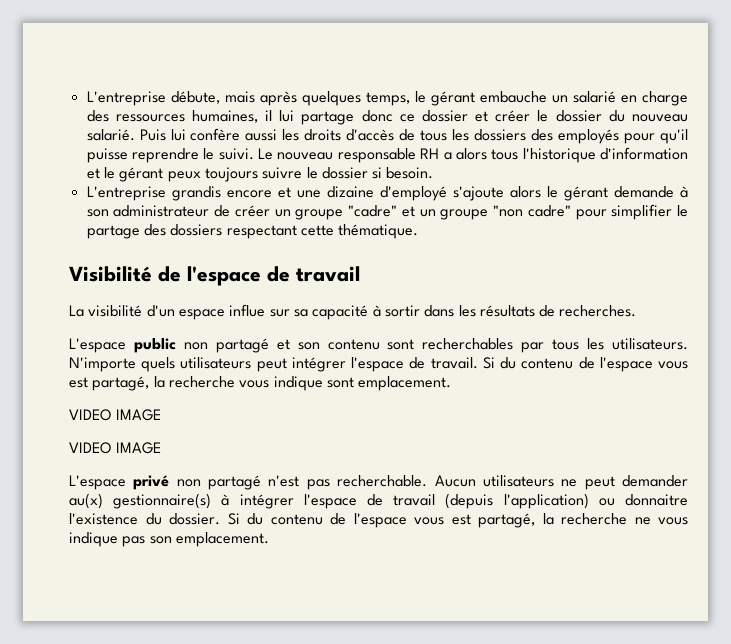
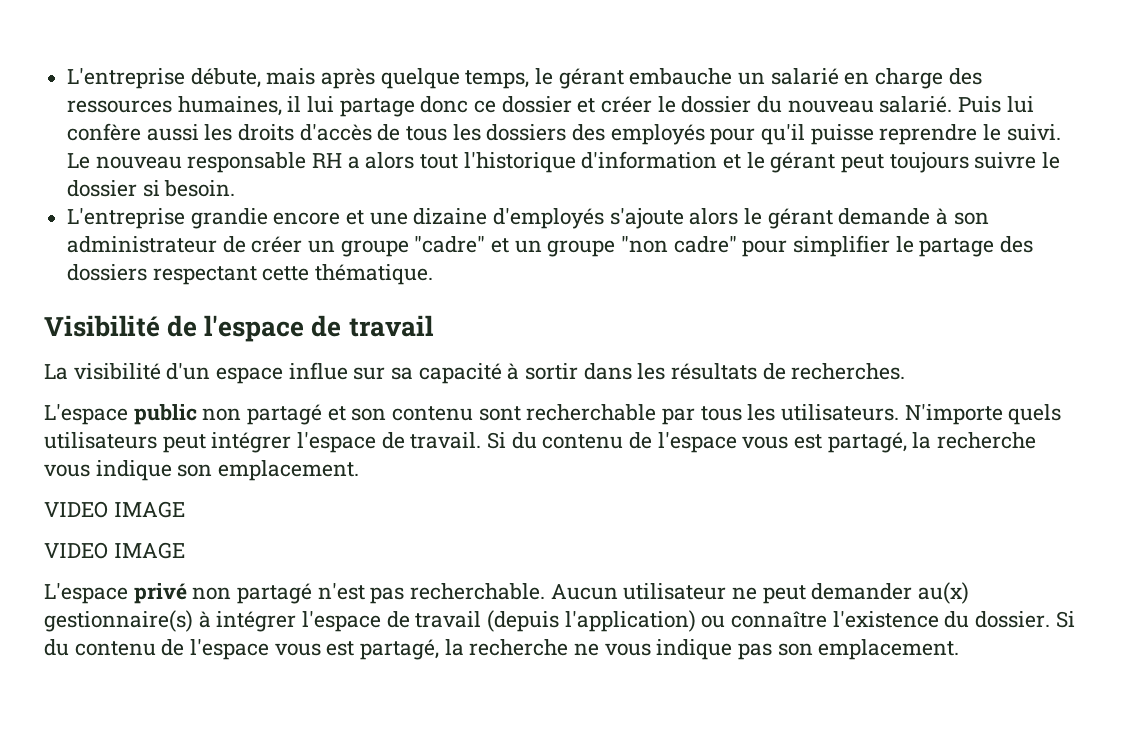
- L'entreprise débute, mais après quelques temps, le gérant embauche un salarié en charge des ressources humaines, il lui partage donc ce dossier et créer le dossier du nouveau salarié.
+ L'entreprise débute, mais après quelque temps, le gérant embauche un salarié en charge des ressources humaines, il lui partage donc ce dossier et créer le dossier du nouveau salarié.
- Le nouveau responsable RH a alors tous l'historique d'information et le gérant peux toujours suivre le dossier si besoin.
+ Le nouveau responsable RH a alors tout l'historique d'information et le gérant peut toujours suivre le dossier si besoin.
- L'entreprise grandis encore et une dizaine d'employé s'ajoute alors le gérant demande à son administrateur de créer un groupe "cadre" et un groupe "non cadre" pour simplifier le partage des dossiers respectant cette thématique.
+ L'entreprise grandie encore et une dizaine d'employés s'ajoute alors le gérant demande à son administrateur de créer un groupe "cadre" et un groupe "non cadre" pour simplifier le partage des dossiers respectant cette thématique.
- L'espace public non partagé et son contenu sont recherchables par tous les utilisateurs.
+ L'espace public non partagé et son contenu sont recherchable par tous les utilisateurs.
- Si du contenu de l'espace vous est partagé, la recherche vous indique sont emplacement.
+ Si du contenu de l'espace vous est partagé, la recherche vous indique son emplacement.
- Aucun utilisateurs ne peut demander au(x) gestionnaire(s) à intégrer l'espace de travail (depuis l'application) ou donnaitre l'existence du dossier.
+ Aucun utilisateur ne peut demander au(x) gestionnaire(s) à intégrer l'espace de travail (depuis l'application) ou connaître l'existence du dossier.

